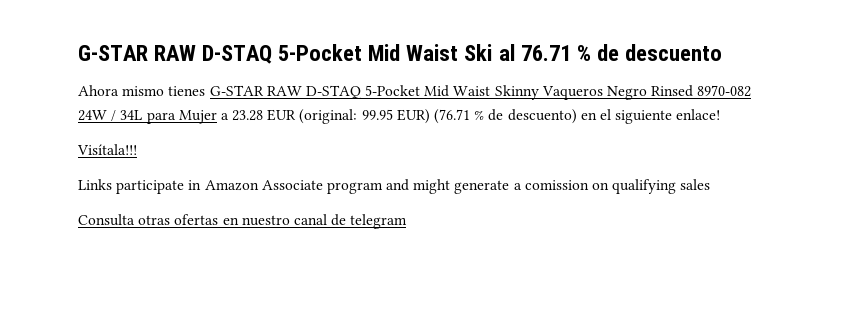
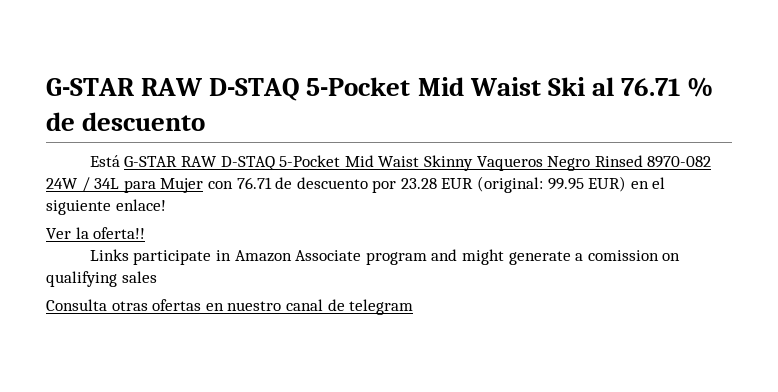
- Ahora mismo tienes G-STAR RAW D-STAQ 5-Pocket Mid Waist Skinny Vaqueros Negro Rinsed 8970-082 24W / 34L para Mujer a 23.28 EUR (original: 99.95 EUR) (76.71 % de descuento) en el siguiente enlace!
+ Está G-STAR RAW D-STAQ 5-Pocket Mid Waist Skinny Vaqueros Negro Rinsed 8970-082 24W / 34L para Mujer con 76.71 de descuento por 23.28 EUR (original: 99.95 EUR) en el siguiente enlace!
- Visítala!!!
+ Ver la oferta!!

